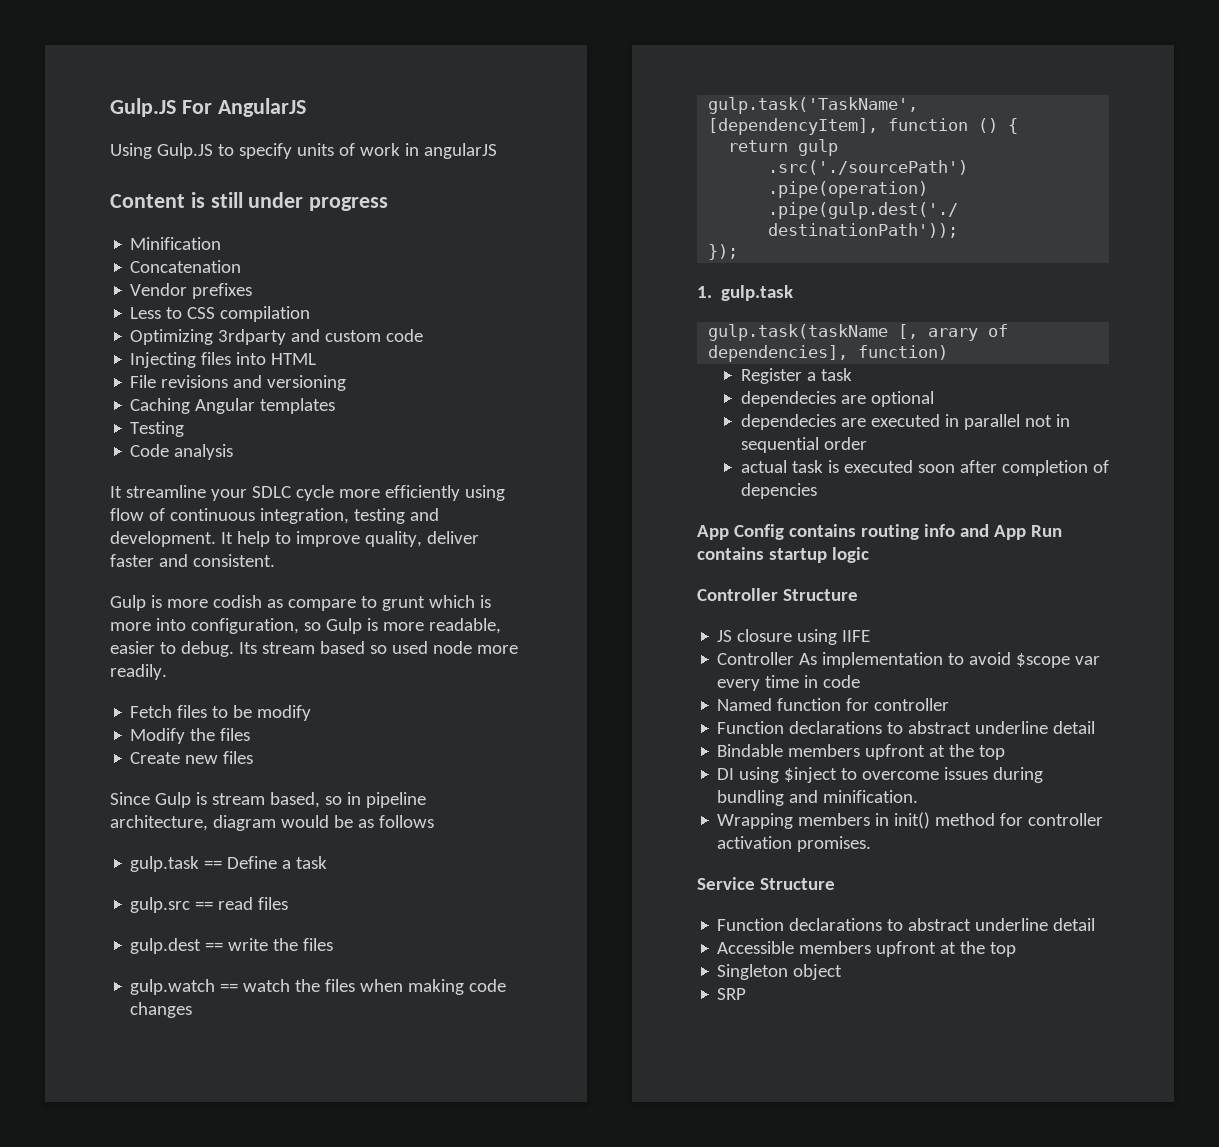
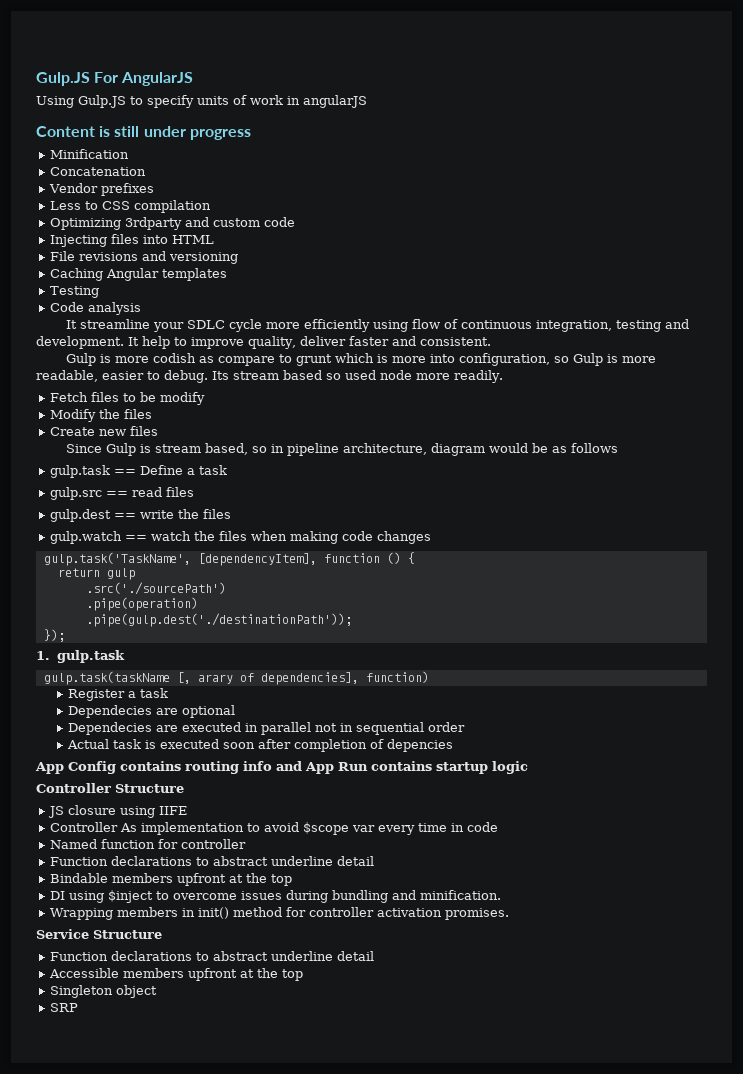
- dependecies are optional
+ Dependecies are optional
- dependecies are executed in parallel not in sequential order
+ Dependecies are executed in parallel not in sequential order
- actual task is executed soon after completion of depencies
+ Actual task is executed soon after completion of depencies

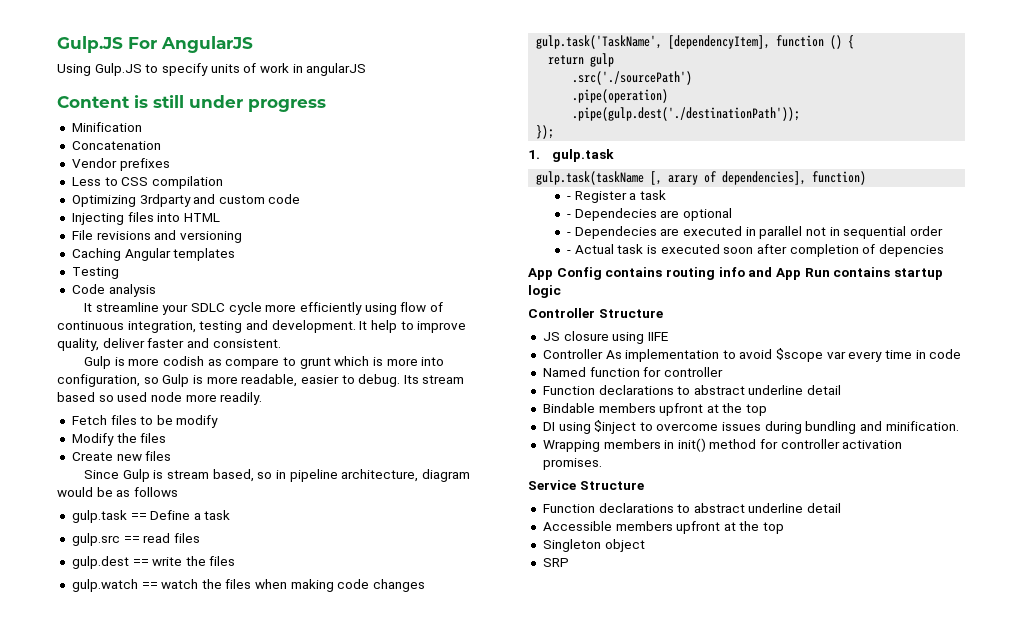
- Register a task
+ - Register a task
- Dependecies are optional
+ - Dependecies are optional
- Dependecies are executed in parallel not in sequential order
+ - Dependecies are executed in parallel not in sequential order
- Actual task is executed soon after completion of depencies
+ - Actual task is executed soon after completion of depencies

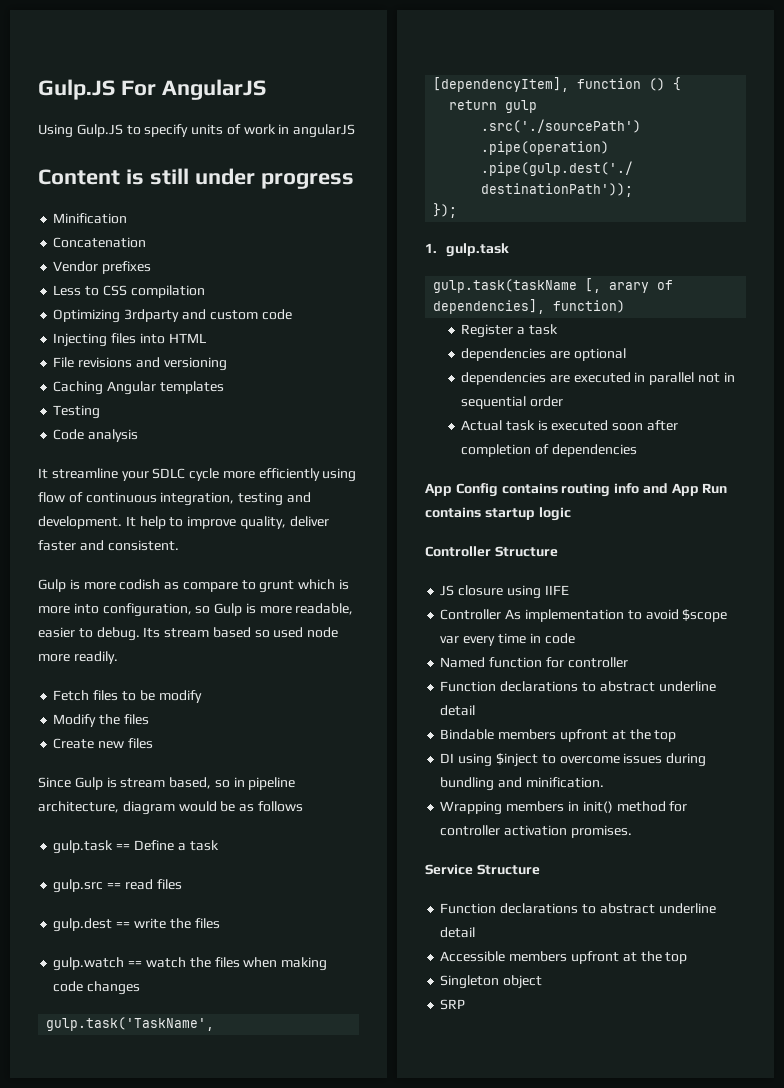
- - Register a task
+ Register a task
- - Dependecies are optional
+ dependencies are optional
- - Dependecies are executed in parallel not in sequential order
+ dependencies are executed in parallel not in sequential order
- - Actual task is executed soon after completion of depencies
+ Actual task is executed soon after completion of dependencies

